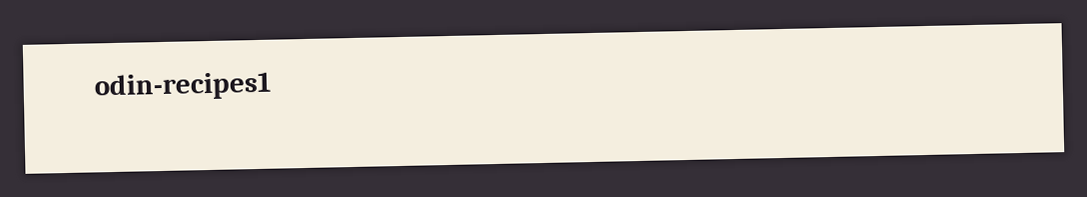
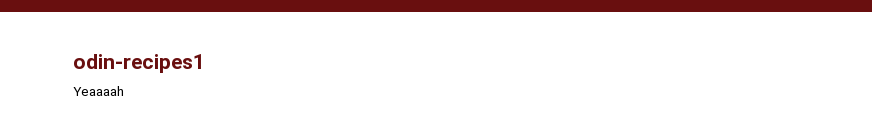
+ Yeaaaah

